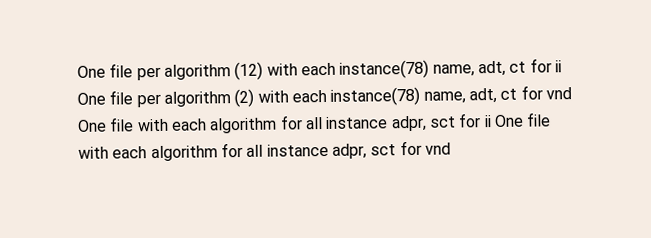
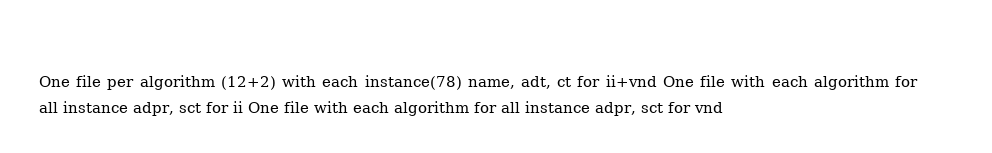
- One file per algorithm (12) with each instance(78) name, adt, ct for ii One file per algorithm (2) with each instance(78) name, adt, ct for vnd One file with each algorithm for all instance adpr, sct for ii One file with each algorithm for all instance adpr, sct for vnd
+ One file per algorithm (12+2) with each instance(78) name, adt, ct for ii+vnd One file with each algorithm for all instance adpr, sct for ii One file with each algorithm for all instance adpr, sct for vnd

